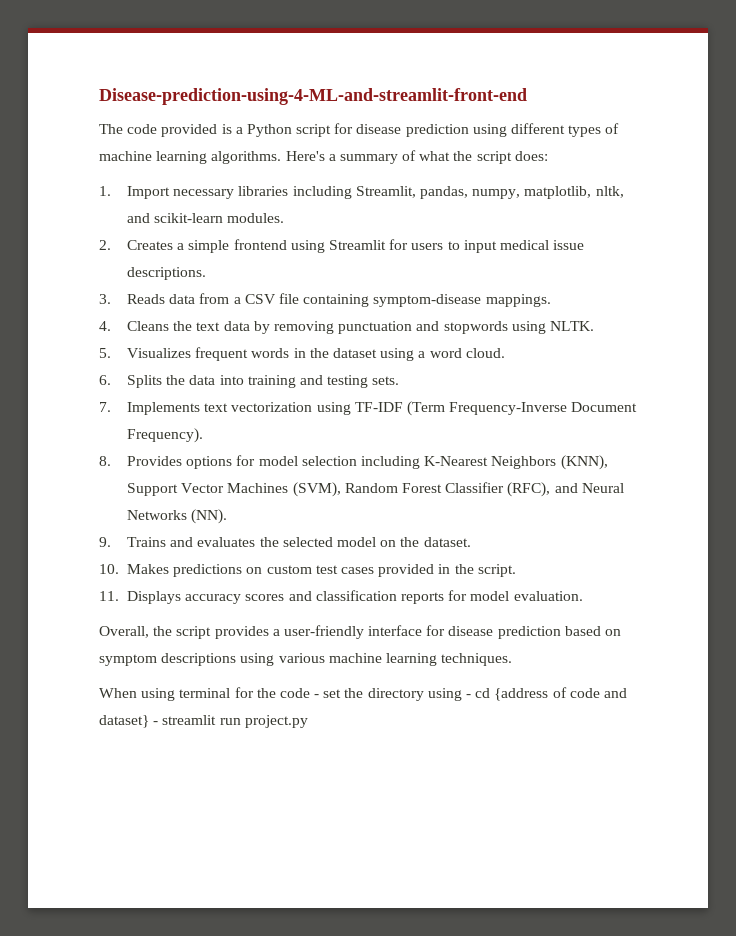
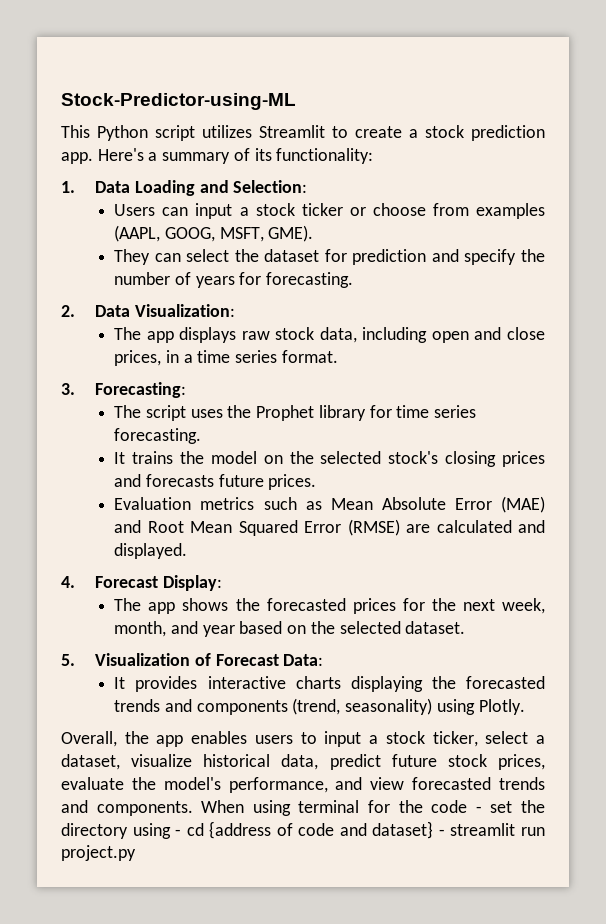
- Disease-prediction-using-4-ML-and-streamlit-front-end
- The code provided is a Python script for disease prediction using different types of machine learning algorithms. Here's a summary of what the script does:
- 1. Import necessary libraries including Streamlit, pandas, numpy, matplotlib, nltk, and scikit-learn modules.
- 2. Creates a simple frontend using Streamlit for users to input medical issue descriptions.
- 3. Reads data from a CSV file containing symptom-disease mappings.
- 4. Cleans the text data by removing punctuation and stopwords using NLTK.
- 5. Visualizes frequent words in the dataset using a word cloud.
- 6. Splits the data into training and testing sets.
- 7. Implements text vectorization using TF-IDF (Term Frequency-Inverse Document Frequency).
- 8. Provides options for model selection including K-Nearest Neighbors (KNN), Support Vector Machines (SVM), Random Forest Classifier (RFC), and Neural Networks (NN).
- 9. Trains and evaluates the selected model on the dataset.
- 10. Makes predictions on custom test cases provided in the script.
- 11. Displays accuracy scores and classification reports for model evaluation.
- Overall, the script provides a user-friendly interface for disease prediction based on symptom descriptions using various machine learning techniques.
- When using terminal for the code - set the directory using - cd {address of code and dataset} - streamlit run project.py
+ Stock-Predictor-using-ML
+ This Python script utilizes Streamlit to create a stock prediction app. Here's a summary of its functionality:
+ 1. Data Loading and Selection:
+ Users can input a stock ticker or choose from examples (AAPL, GOOG, MSFT, GME).
+ They can select the dataset for prediction and specify the number of years for forecasting.
+ 2. Data Visualization:
+ The app displays raw stock data, including open and close prices, in a time series format.
+ 3. Forecasting:
+ The script uses the Prophet library for time series forecasting.
+ It trains the model on the selected stock's closing prices and forecasts future prices.
+ Evaluation metrics such as Mean Absolute Error (MAE) and Root Mean Squared Error (RMSE) are calculated and displayed.
+ 4. Forecast Display:
+ The app shows the forecasted prices for the next week, month, and year based on the selected dataset.
+ 5. Visualization of Forecast Data:
+ It provides interactive charts displaying the forecasted trends and components (trend, seasonality) using Plotly.
+ Overall, the app enables users to input a stock ticker, select a dataset, visualize historical data, predict future stock prices, evaluate the model's performance, and view forecasted trends and components. When using terminal for the code - set the directory using - cd {address of code and dataset} - streamlit run project.py

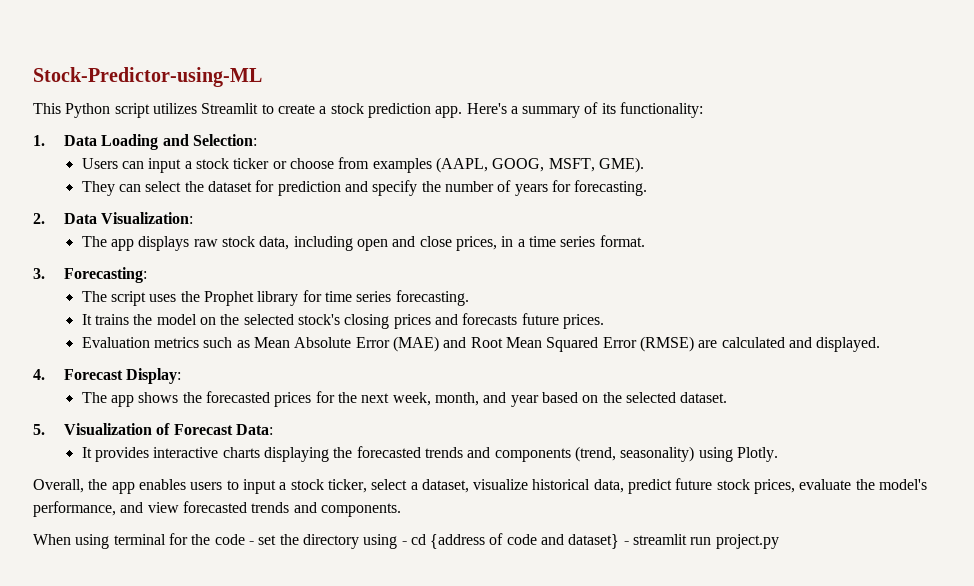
- Overall, the app enables users to input a stock ticker, select a dataset, visualize historical data, predict future stock prices, evaluate the model's performance, and view forecasted trends and components. When using terminal for the code - set the directory using - cd {address of code and dataset} - streamlit run project.py
+ Overall, the app enables users to input a stock ticker, select a dataset, visualize historical data, predict future stock prices, evaluate the model's performance, and view forecasted trends and components.
+ When using terminal for the code - set the directory using - cd {address of code and dataset} - streamlit run project.py

